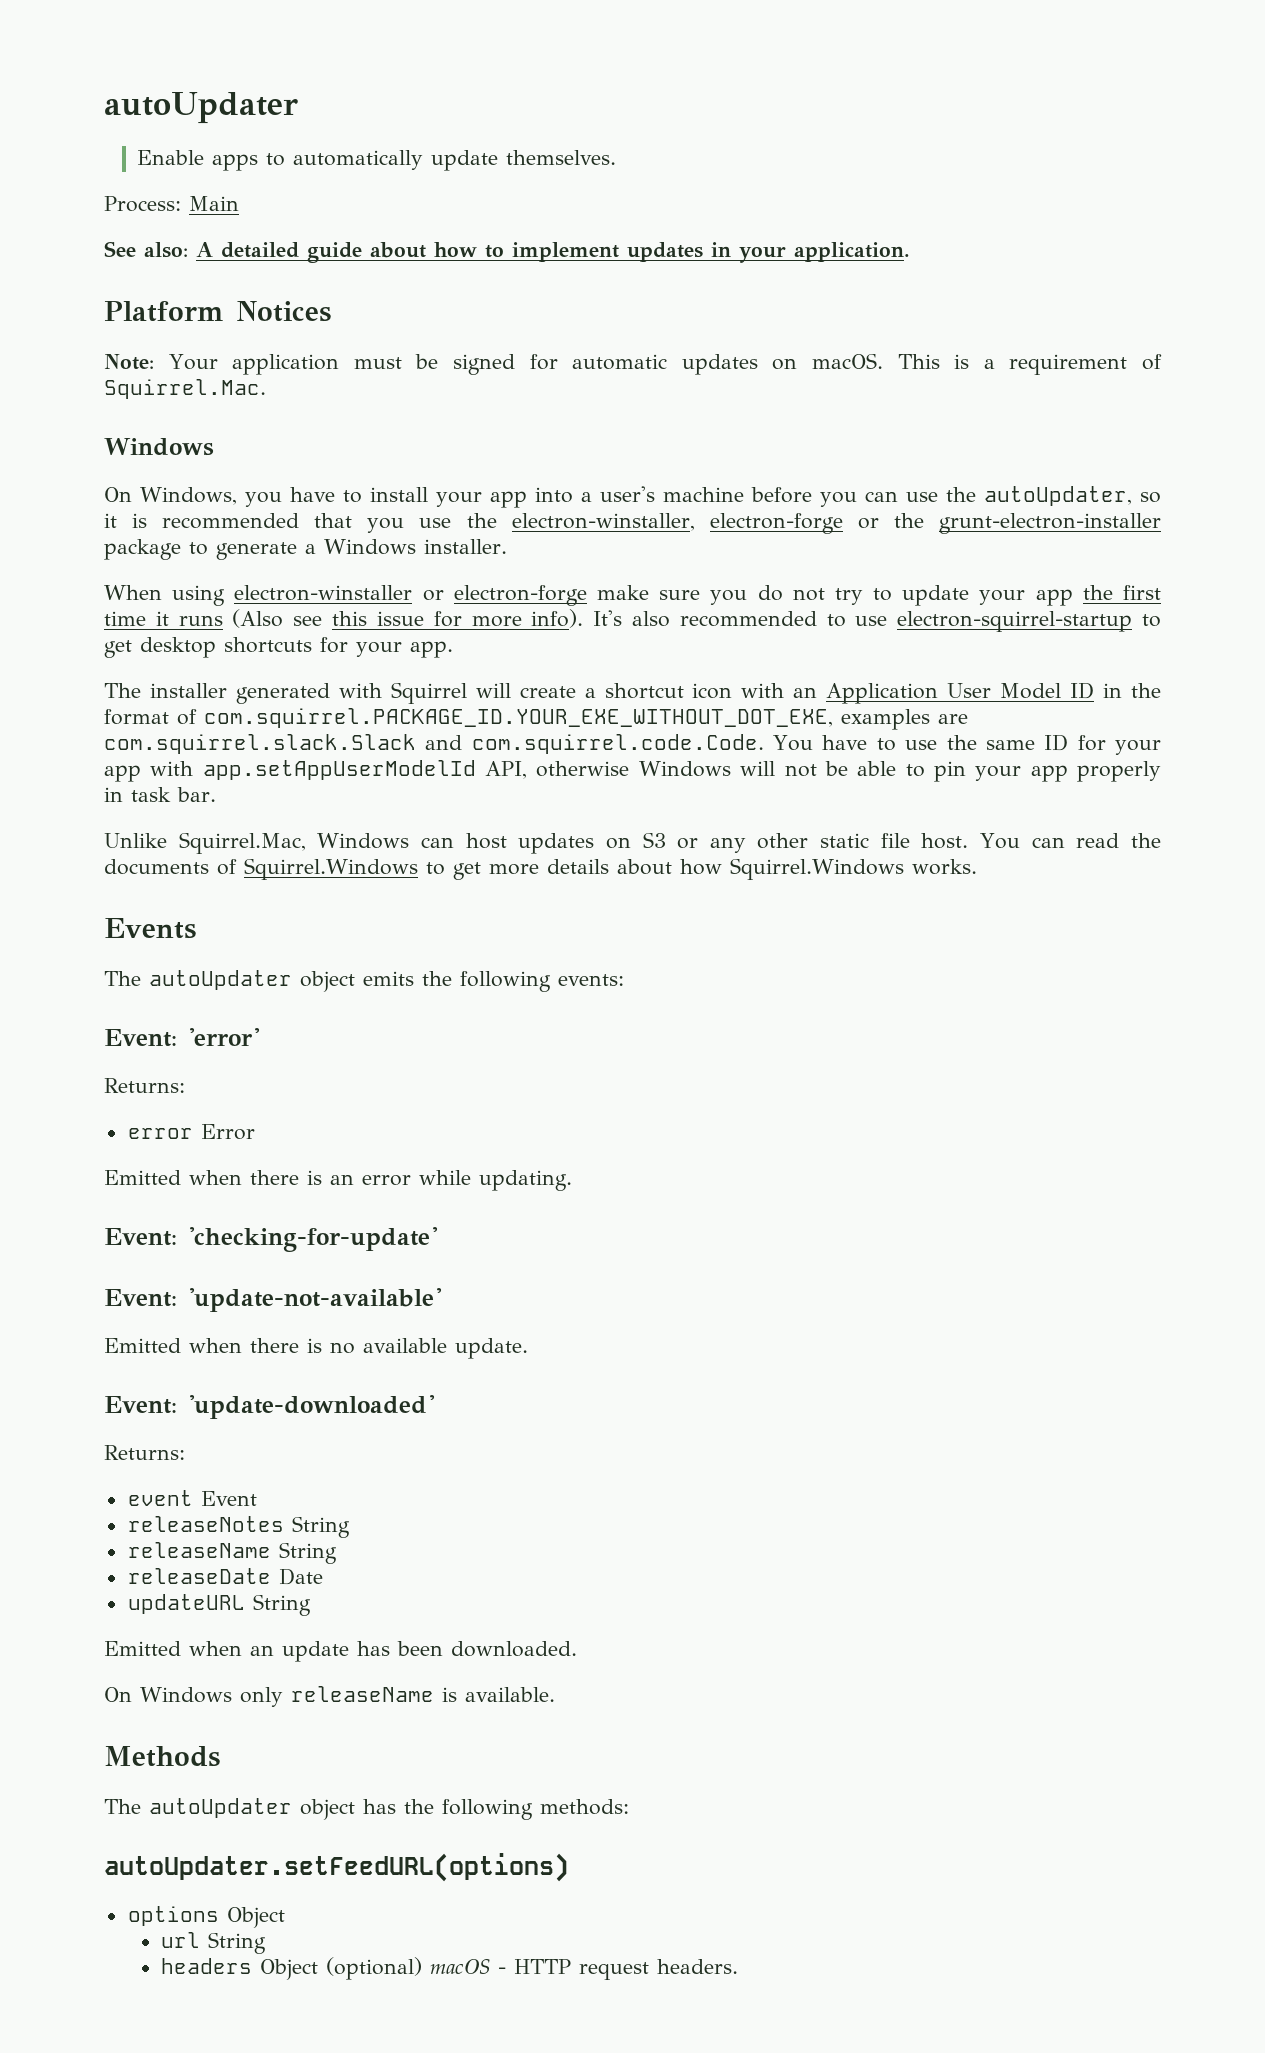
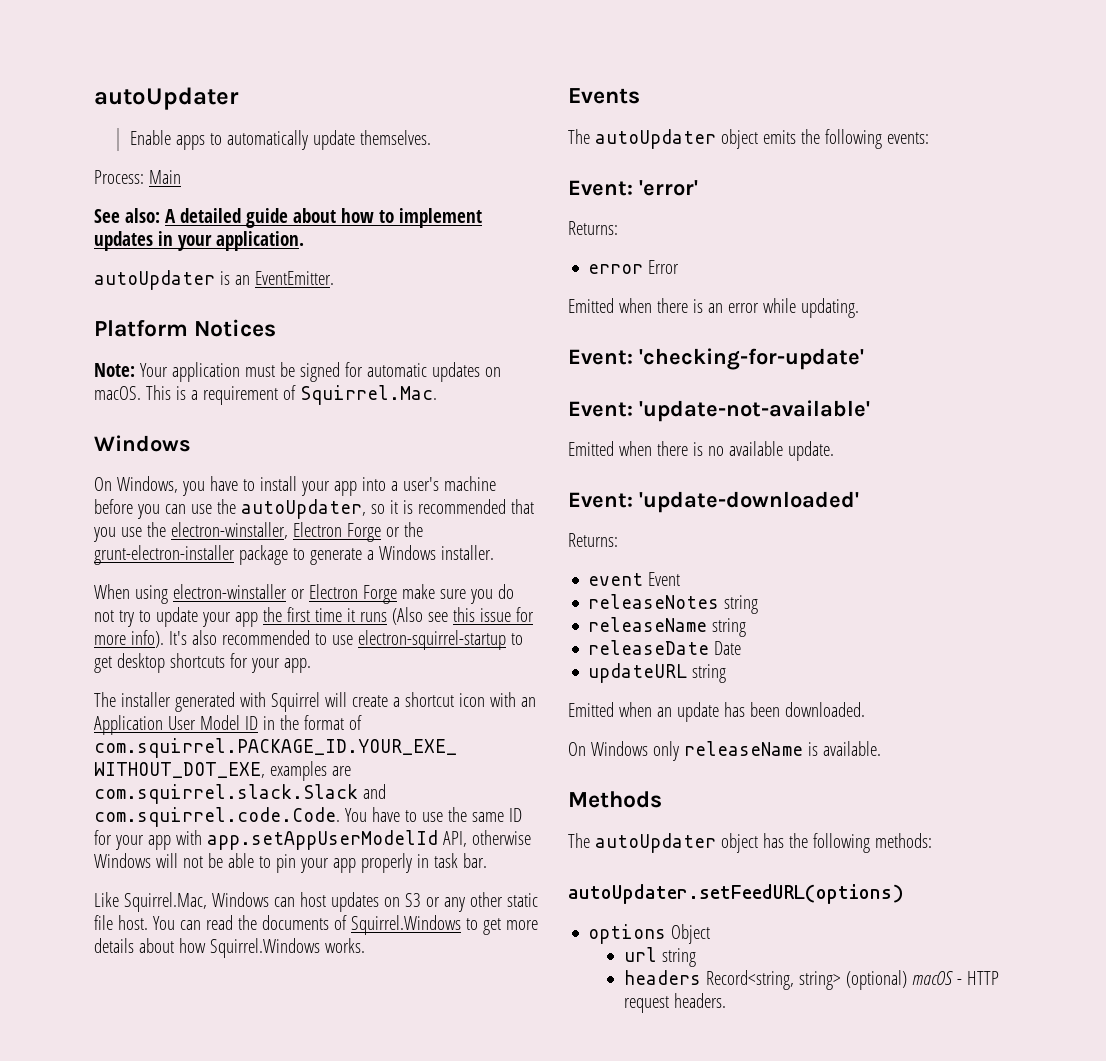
+ autoUpdater is an EventEmitter.
- On Windows, you have to install your app into a user's machine before you can use the autoUpdater, so it is recommended that you use the electron-winstaller, electron-forge or the grunt-electron-installer package to generate a Windows installer.
+ On Windows, you have to install your app into a user's machine before you can use the autoUpdater, so it is recommended that you use the electron-winstaller, Electron Forge or the grunt-electron-installer package to generate a Windows installer.
- When using electron-winstaller or electron-forge make sure you do not try to update your app the first time it runs (Also see this issue for more info).
+ When using electron-winstaller or Electron Forge make sure you do not try to update your app the first time it runs (Also see this issue for more info).
- Unlike Squirrel.Mac, Windows can host updates on S3 or any other static file host.
+ Like Squirrel.Mac, Windows can host updates on S3 or any other static file host.
- releaseNotes String
- releaseName String
+ releaseNotes string
+ releaseName string
- updateURL String
+ updateURL string
- url String
+ url string
- headers Object (optional) macOS - HTTP request headers.
+ headers Record<string, string> (optional) macOS - HTTP request headers.

